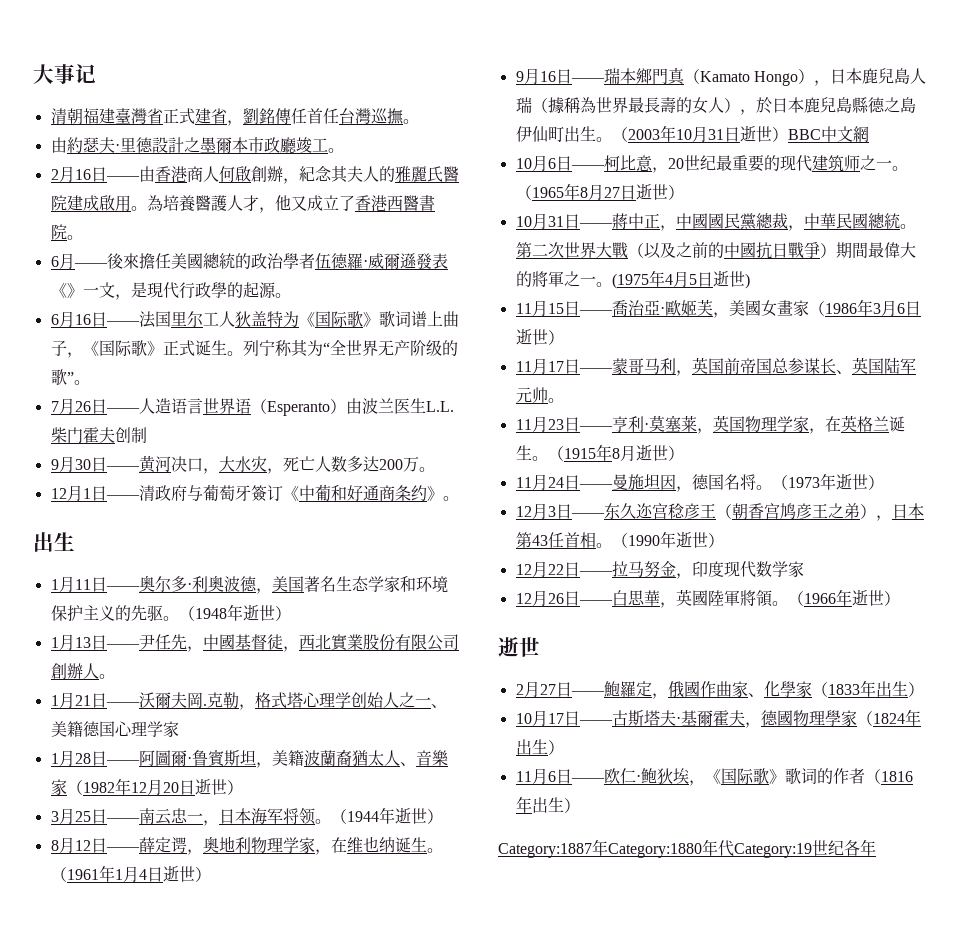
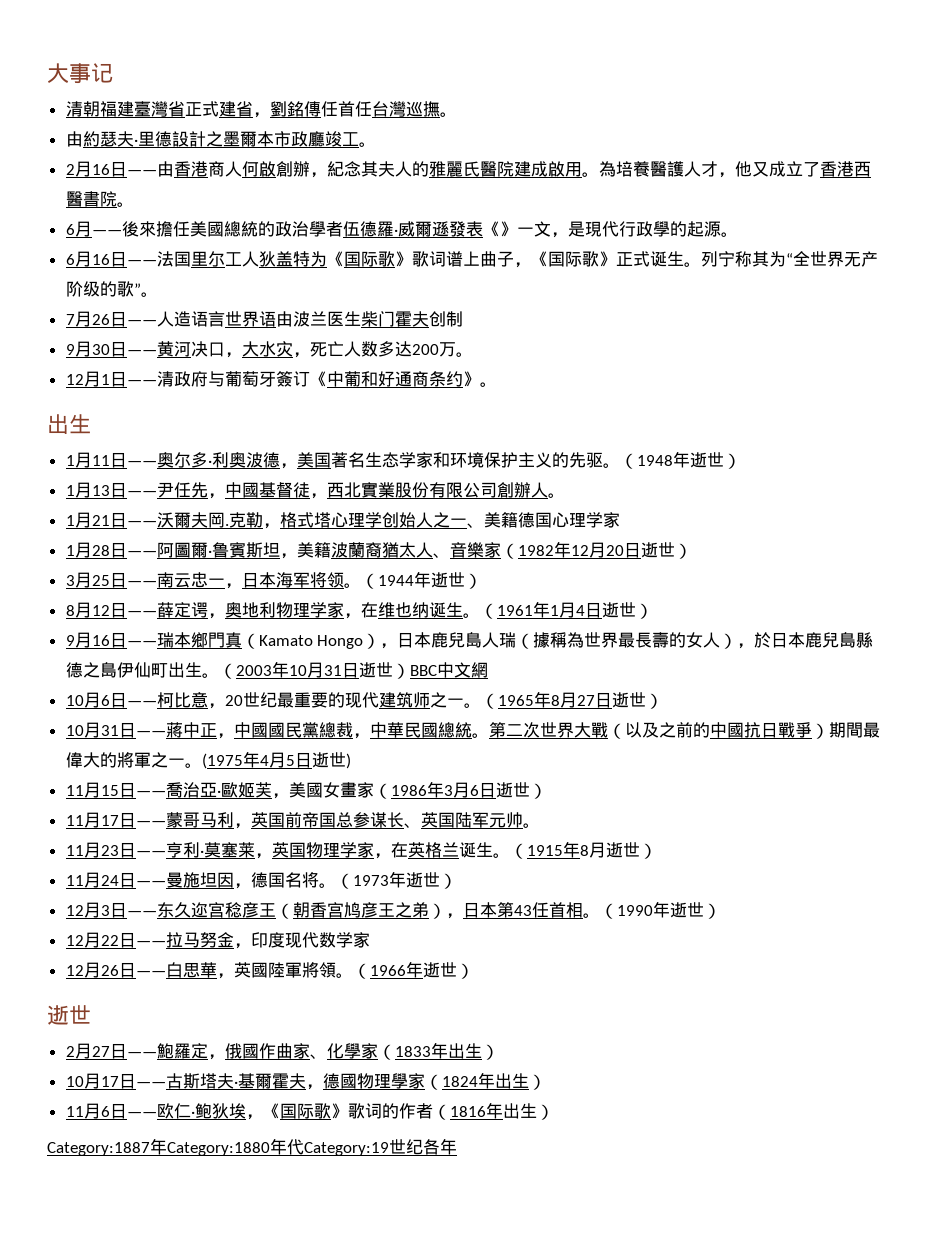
- 7月26日——人造语言世界语（Esperanto）由波兰医生L.L.柴门霍夫创制
+ 7月26日——人造语言世界语由波兰医生柴门霍夫创制

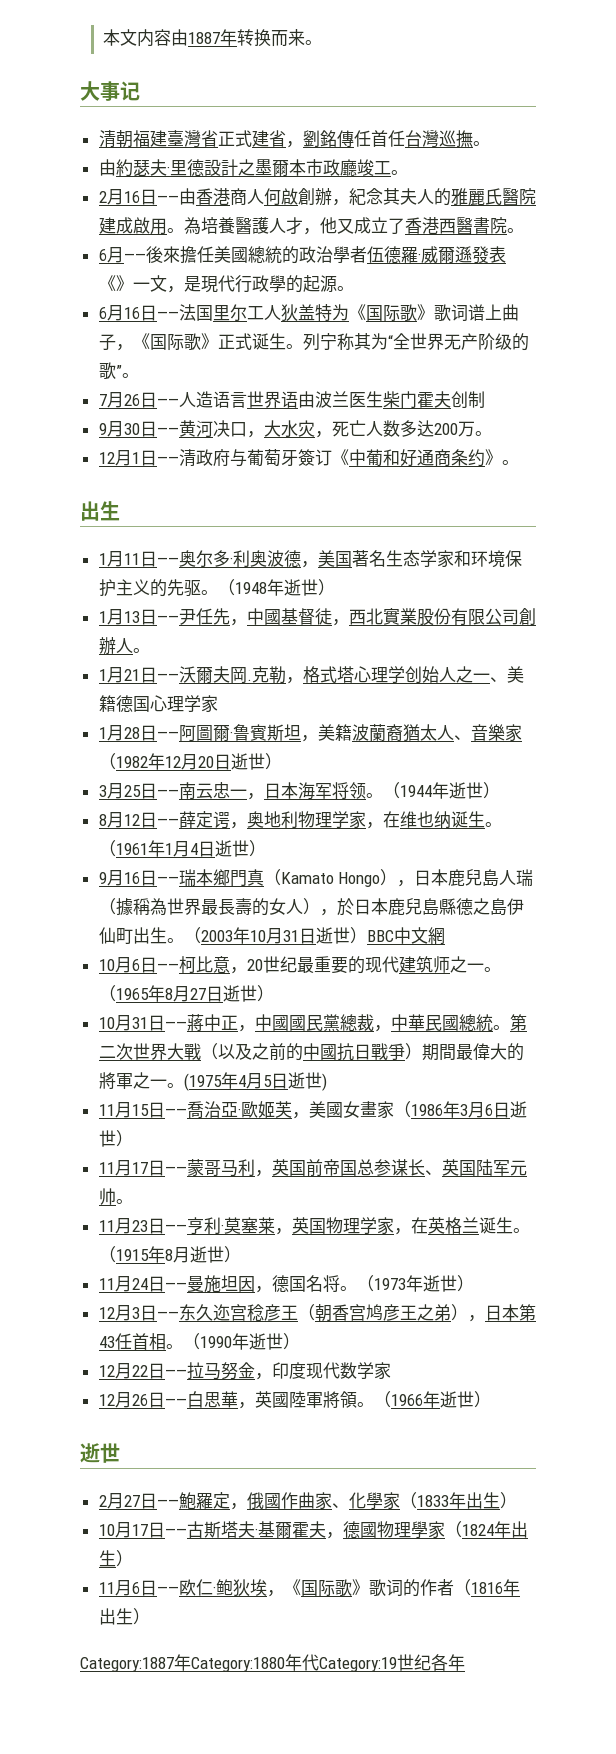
+ 本文内容由1887年转换而来。

